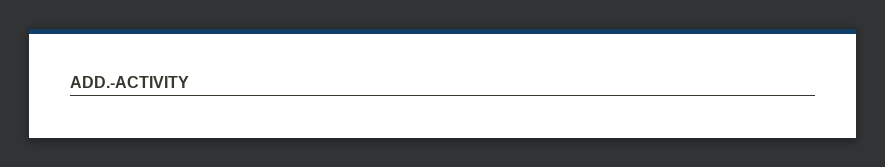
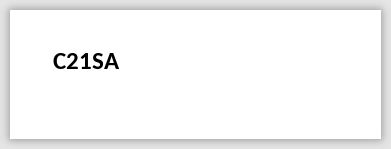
- ADD.-ACTIVITY
+ C21SA

